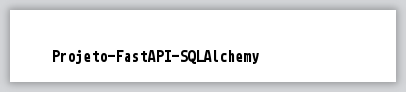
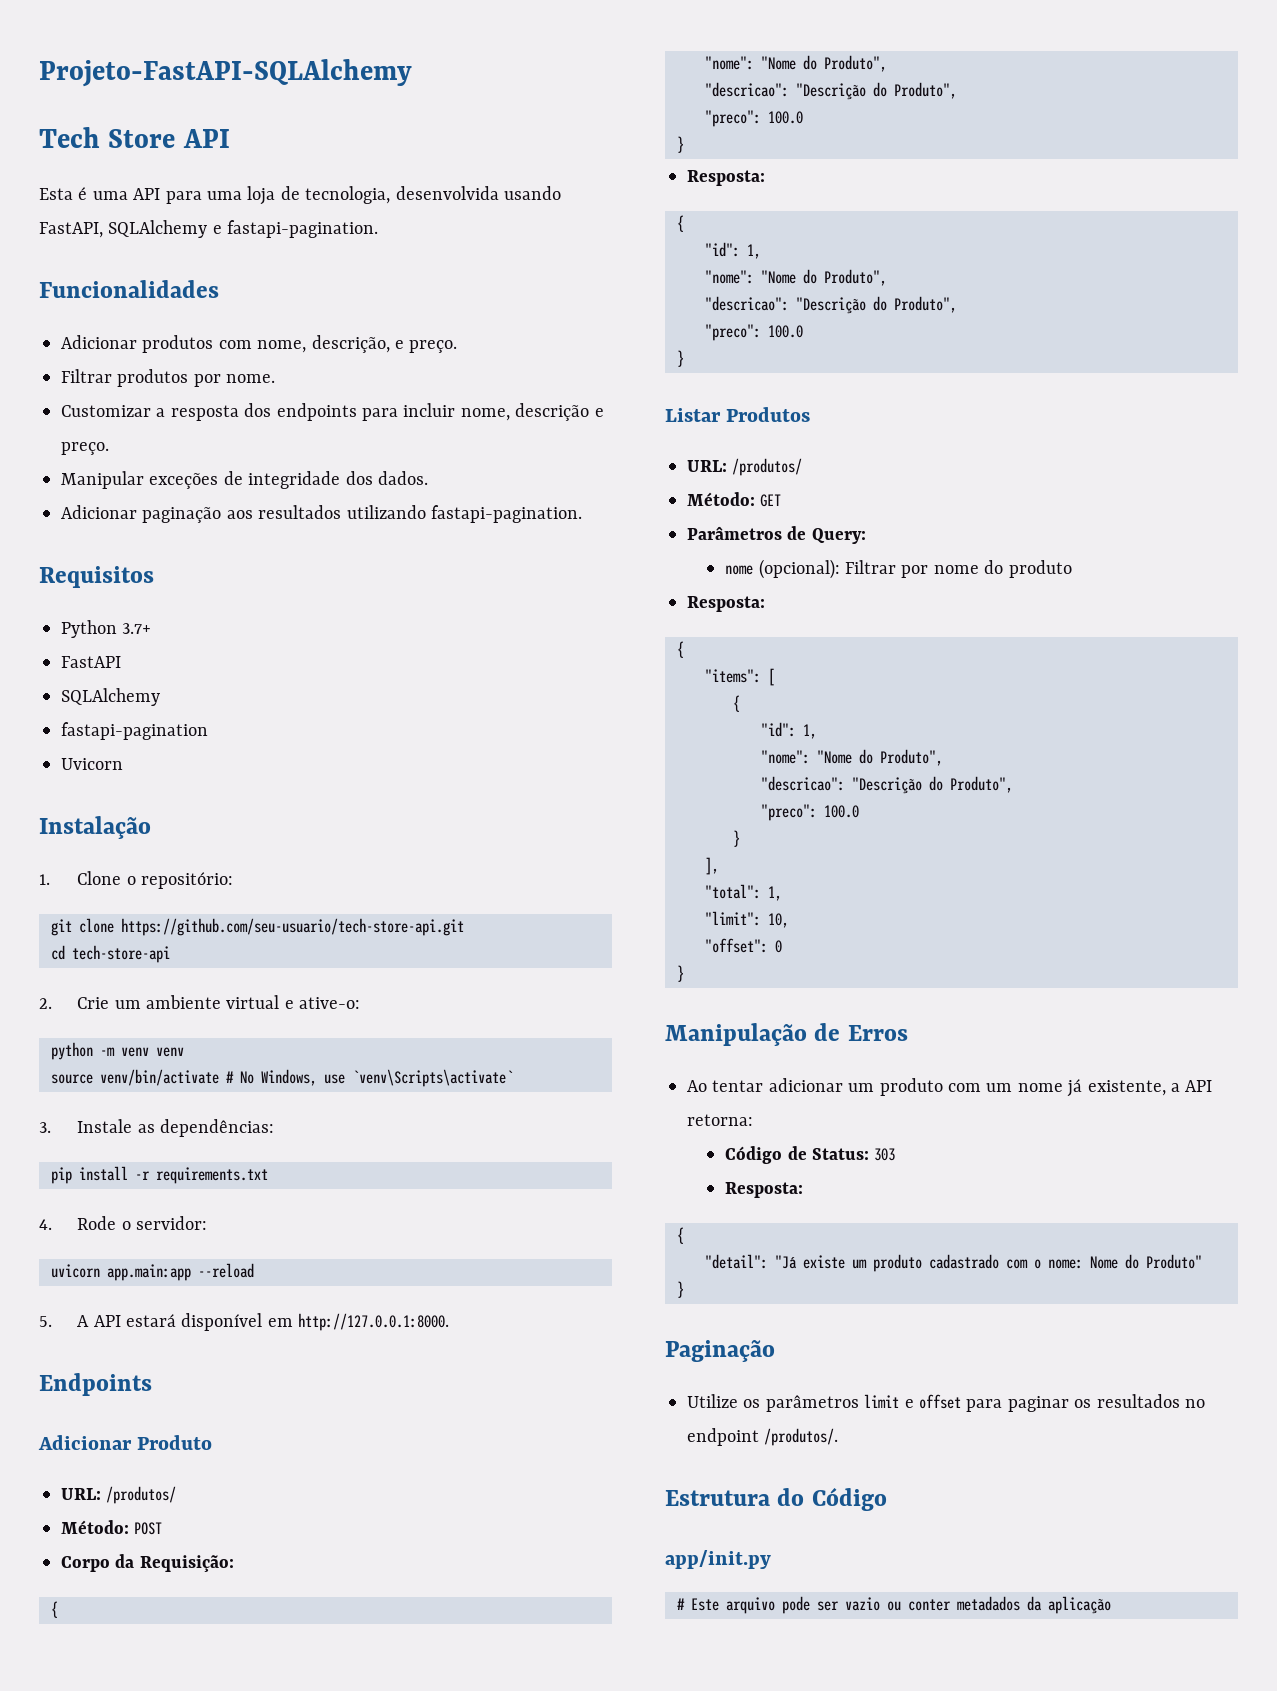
+ Tech Store API
+ Esta é uma API para uma loja de tecnologia, desenvolvida usando FastAPI, SQLAlchemy e fastapi-pagination.
+ Funcionalidades
+ Adicionar produtos com nome, descrição, e preço.
+ Filtrar produtos por nome.
+ Customizar a resposta dos endpoints para incluir nome, descrição e preço.
+ Manipular exceções de integridade dos dados.
+ Adicionar paginação aos resultados utilizando fastapi-pagination.
+ Requisitos
+ Python 3.7+
+ FastAPI
+ SQLAlchemy
+ fastapi-pagination
+ Uvicorn
+ Instalação
+ 1. Clone o repositório:
+ git clone https://github.com/seu-usuario/tech-store-api.git
+ cd tech-store-api
+ 2. Crie um ambiente virtual e ative-o:
+ python -m venv venv
+ source venv/bin/activate # No Windows, use `venv\Scripts\activate`
+ 3. Instale as dependências:
+ pip install -r requirements.txt
+ 4. Rode o servidor:
+ uvicorn app.main:app --reload
+ 5. A API estará disponível em http://127.0.0.1:8000.
+ Endpoints
+ Adicionar Produto
+ URL: /produtos/
+ Método: POST
+ Corpo da Requisição:
+ {
+ "nome": "Nome do Produto",
+ "descricao": "Descrição do Produto",
+ "preco": 100.0
+ }
+ Resposta:
+ {
+ "id": 1,
+ "nome": "Nome do Produto",
+ "descricao": "Descrição do Produto",
+ "preco": 100.0
+ }
+ Listar Produtos
+ URL: /produtos/
+ Método: GET
+ Parâmetros de Query:
+ nome (opcional): Filtrar por nome do produto
+ Resposta:
+ {
+ "items": [
+ {
+ "id": 1,
+ "nome": "Nome do Produto",
+ "descricao": "Descrição do Produto",
+ "preco": 100.0
+ }
+ ],
+ "total": 1,
+ "limit": 10,
+ "offset": 0
+ }
+ Manipulação de Erros
+ Ao tentar adicionar um produto com um nome já existente, a API retorna:
+ Código de Status: 303
+ Resposta:
+ {
+ "detail": "Já existe um produto cadastrado com o nome: Nome do Produto"
+ }
+ Paginação
+ Utilize os parâmetros limit e offset para paginar os resultados no endpoint /produtos/.
+ Estrutura do Código
+ app/init.py
+ # Este arquivo pode ser vazio ou conter metadados da aplicação

